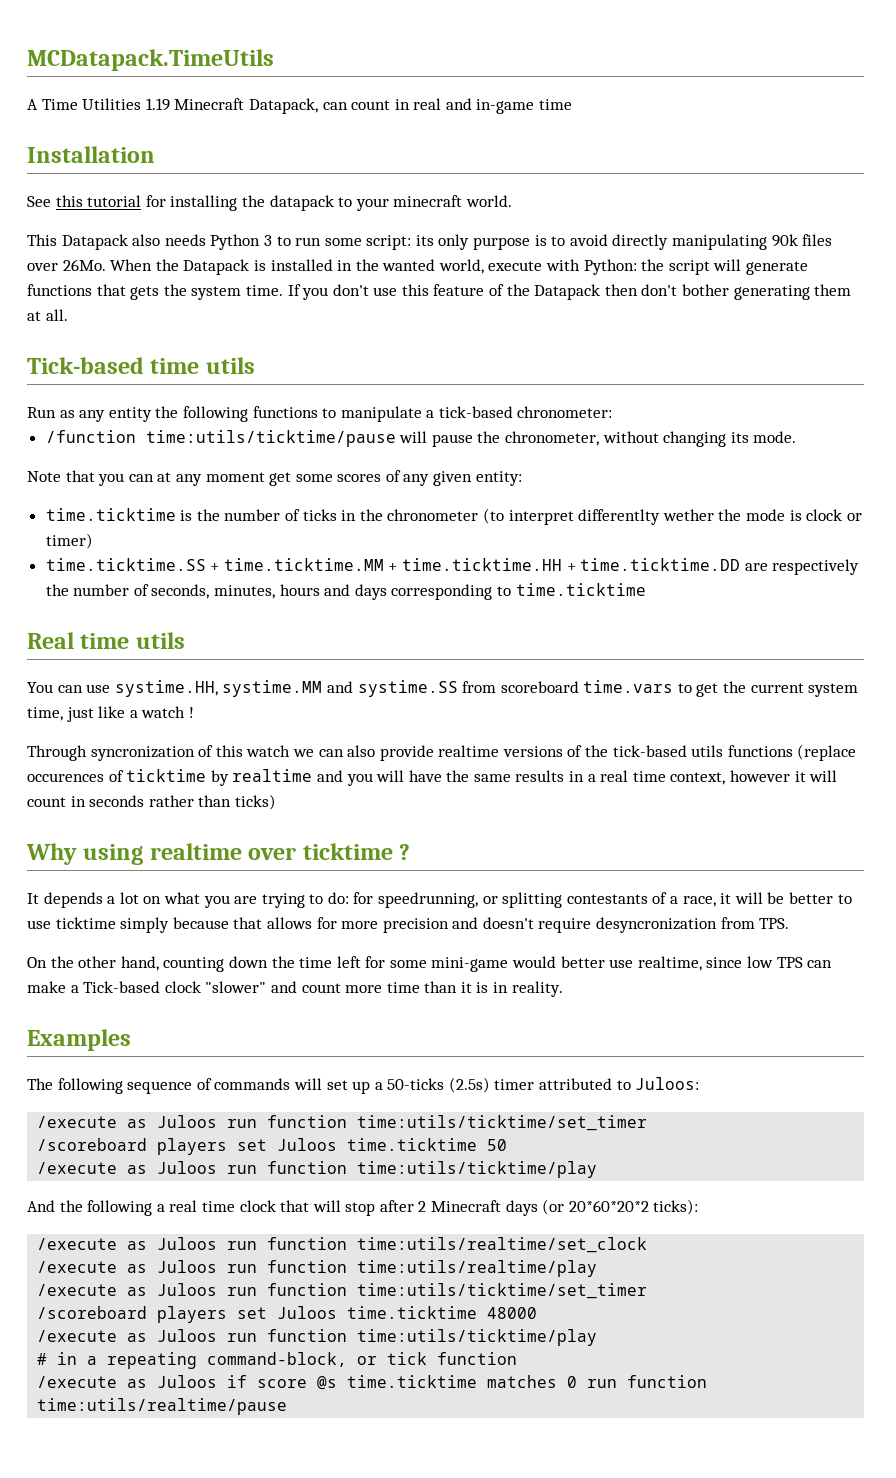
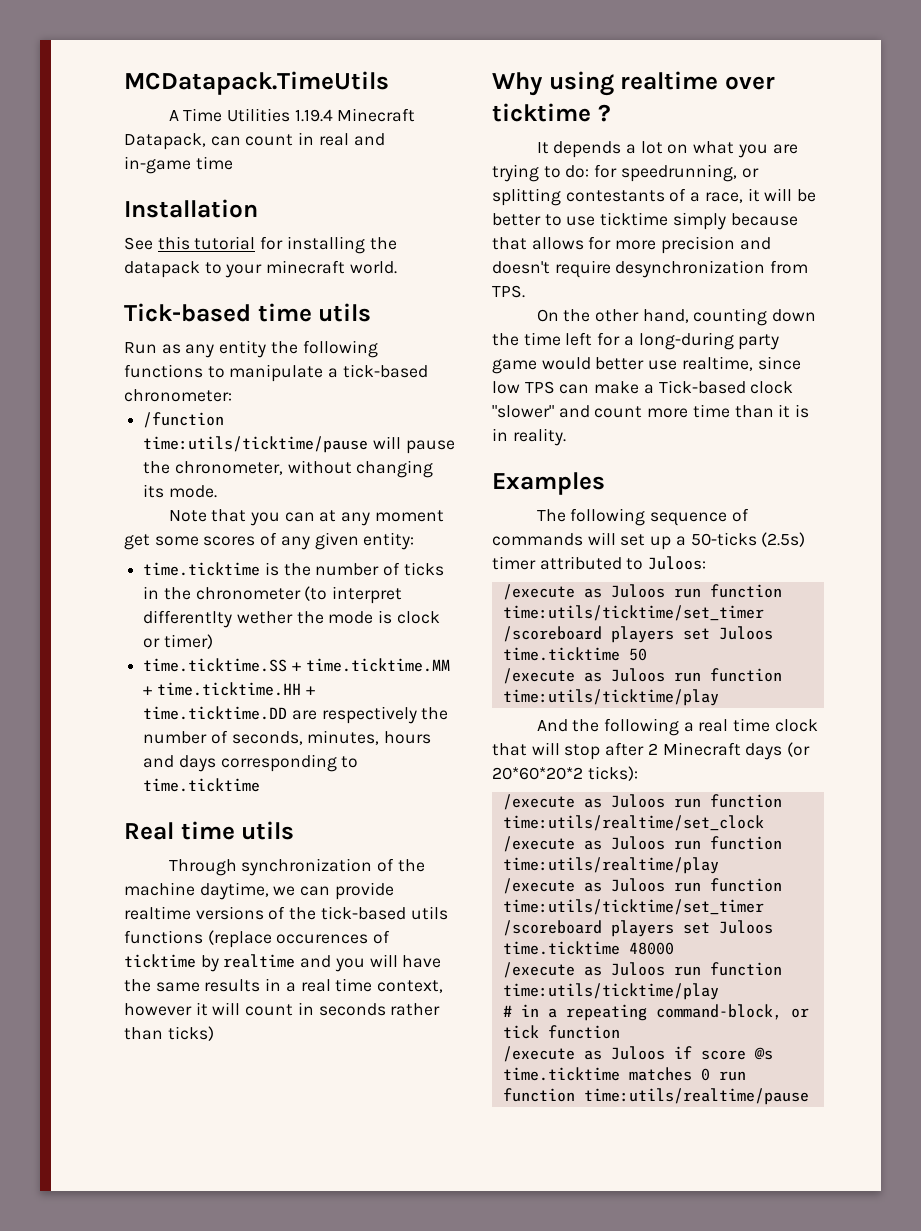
- A Time Utilities 1.19 Minecraft Datapack, can count in real and in-game time
+ A Time Utilities 1.19.4 Minecraft Datapack, can count in real and in-game time
- This Datapack also needs Python 3 to run some script: its only purpose is to avoid directly manipulating 90k files over 26Mo. When the Datapack is installed in the wanted world, execute with Python: the script will generate functions that gets the system time. If you don't use this feature of the Datapack then don't bother generating them at all.
- You can use systime.HH, systime.MM and systime.SS from scoreboard time.vars to get the current system time, just like a watch !
- Through syncronization of this watch we can also provide realtime versions of the tick-based utils functions (replace occurences of ticktime by realtime and you will have the same results in a real time context, however it will count in seconds rather than ticks)
+ Through synchronization of the machine daytime, we can provide realtime versions of the tick-based utils functions (replace occurences of ticktime by realtime and you will have the same results in a real time context, however it will count in seconds rather than ticks)
- It depends a lot on what you are trying to do: for speedrunning, or splitting contestants of a race, it will be better to use ticktime simply because that allows for more precision and doesn't require desyncronization from TPS.
+ It depends a lot on what you are trying to do: for speedrunning, or splitting contestants of a race, it will be better to use ticktime simply because that allows for more precision and doesn't require desynchronization from TPS.
- On the other hand, counting down the time left for some mini-game would better use realtime, since low TPS can make a Tick-based clock "slower" and count more time than it is in reality.
+ On the other hand, counting down the time left for a long-during party game would better use realtime, since low TPS can make a Tick-based clock "slower" and count more time than it is in reality.

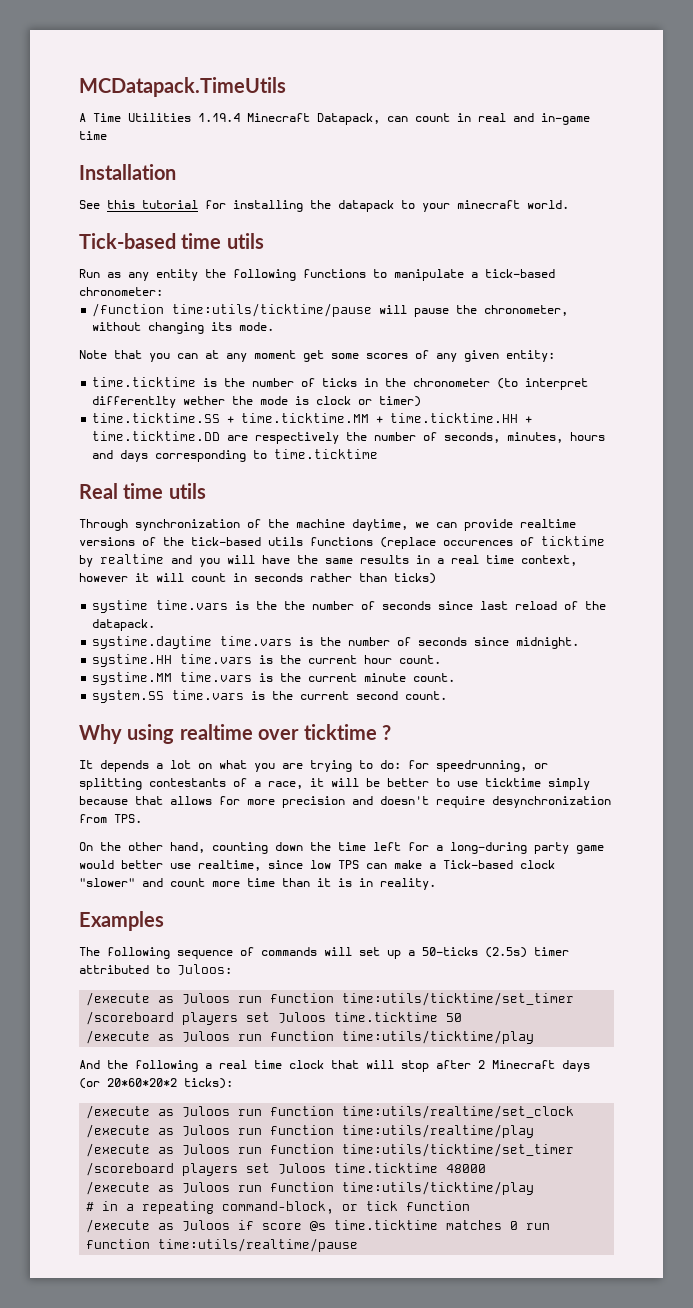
+ systime time.vars is the the number of seconds since last reload of the datapack.
+ systime.daytime time.vars is the number of seconds since midnight.
+ systime.HH time.vars is the current hour count.
+ systime.MM time.vars is the current minute count.
+ system.SS time.vars is the current second count.

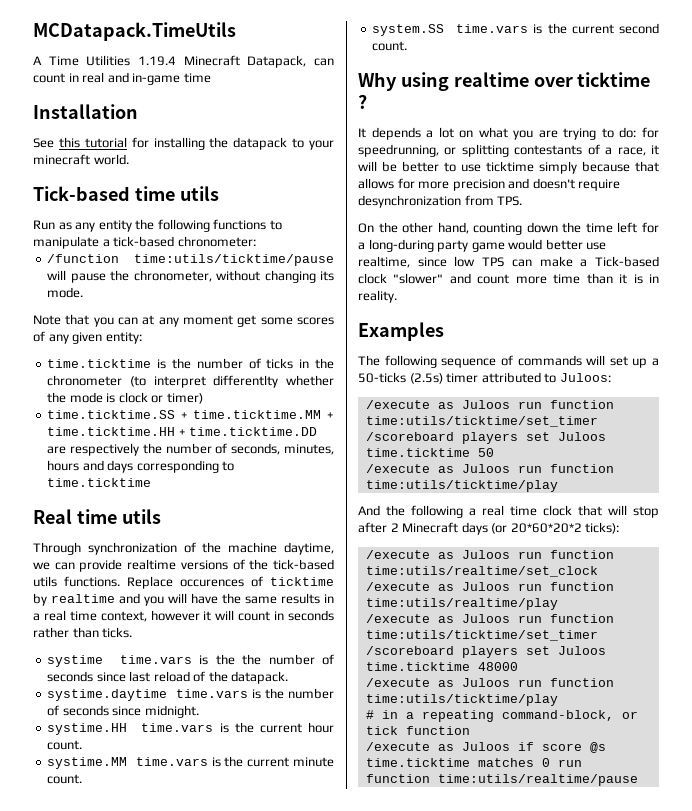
- time.ticktime is the number of ticks in the chronometer (to interpret differentlty wether the mode is clock or timer)
+ time.ticktime is the number of ticks in the chronometer (to interpret differentlty whether the mode is clock or timer)
- Through synchronization of the machine daytime, we can provide realtime versions of the tick-based utils functions (replace occurences of ticktime by realtime and you will have the same results in a real time context, however it will count in seconds rather than ticks)
+ Through synchronization of the machine daytime, we can provide realtime versions of the tick-based utils functions. Replace occurences of ticktime by realtime and you will have the same results in a real time context, however it will count in seconds rather than ticks.

